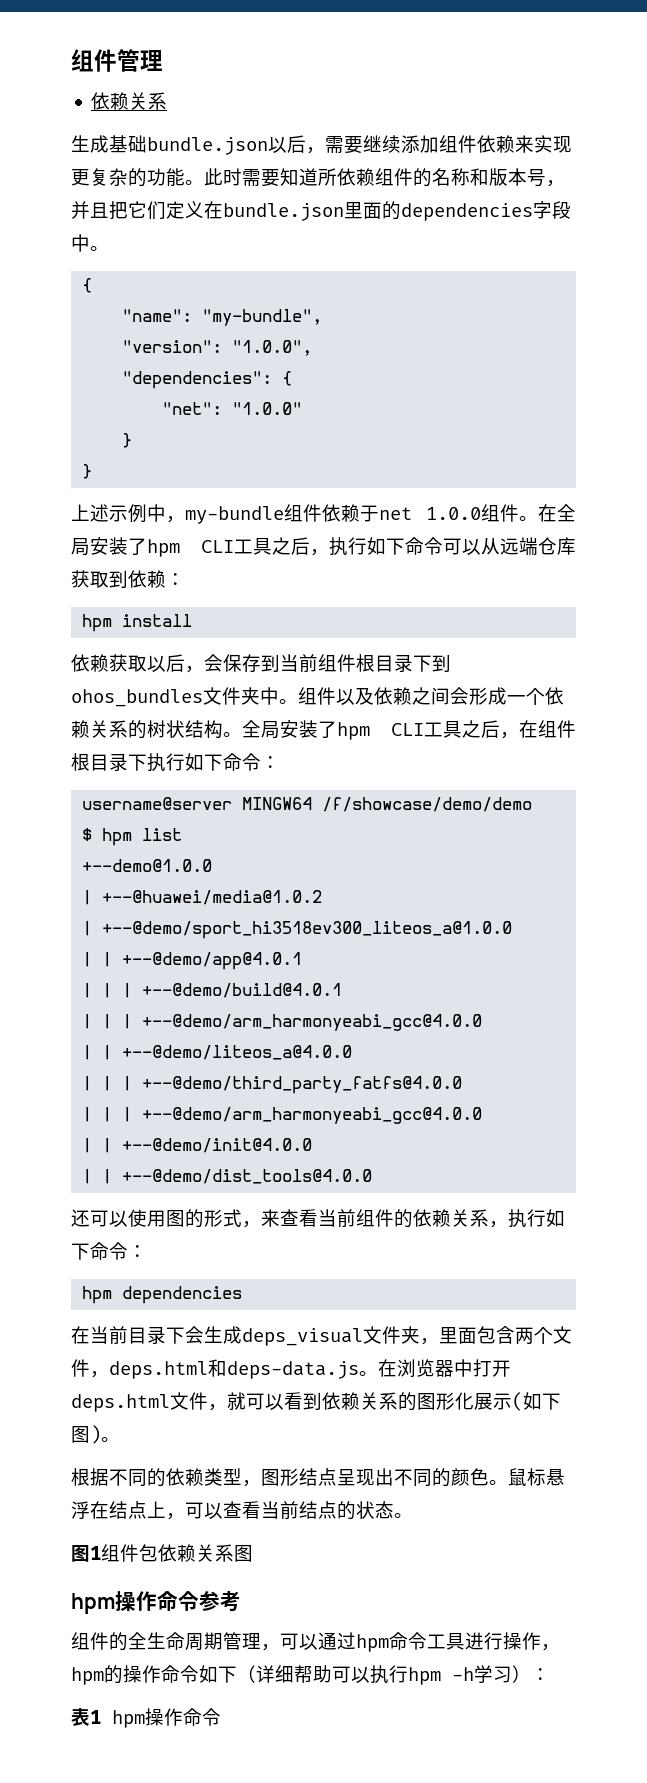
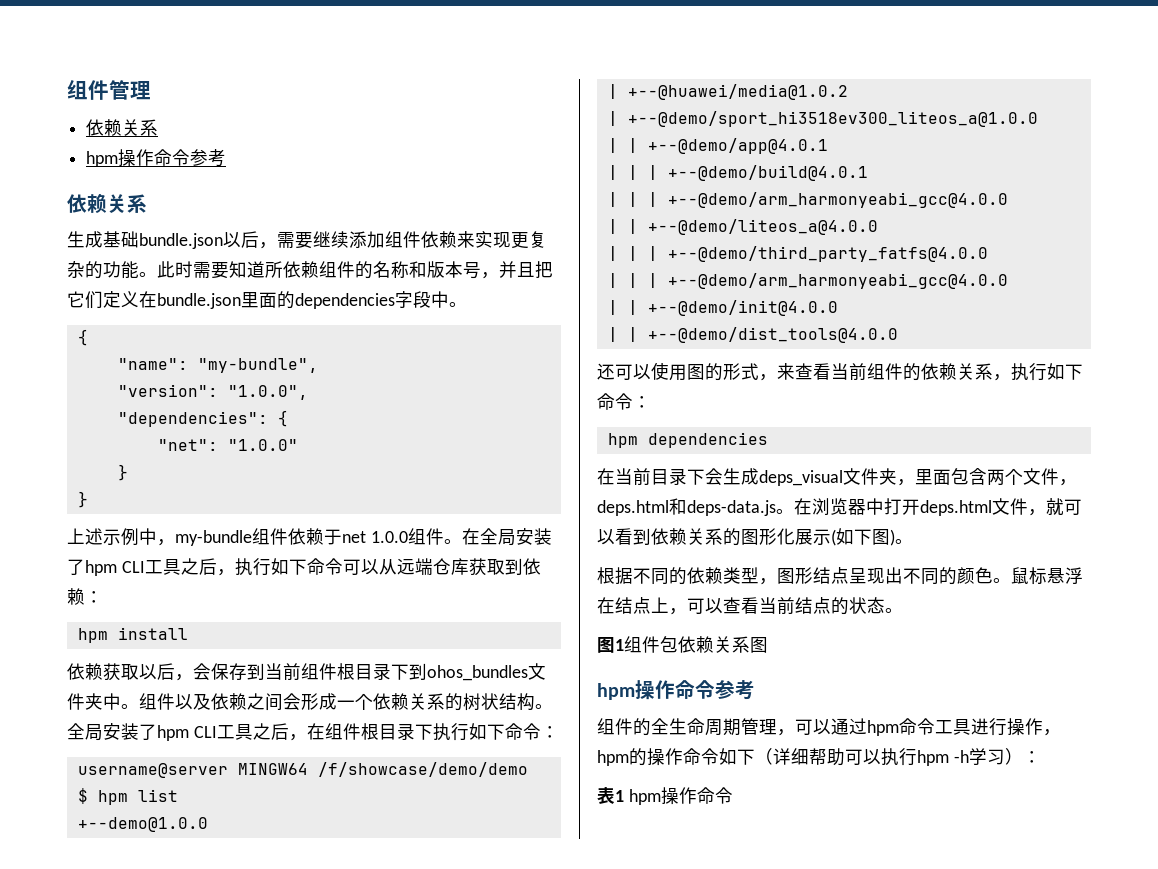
  组件管理
+ 依赖关系
+ hpm操作命令参考

